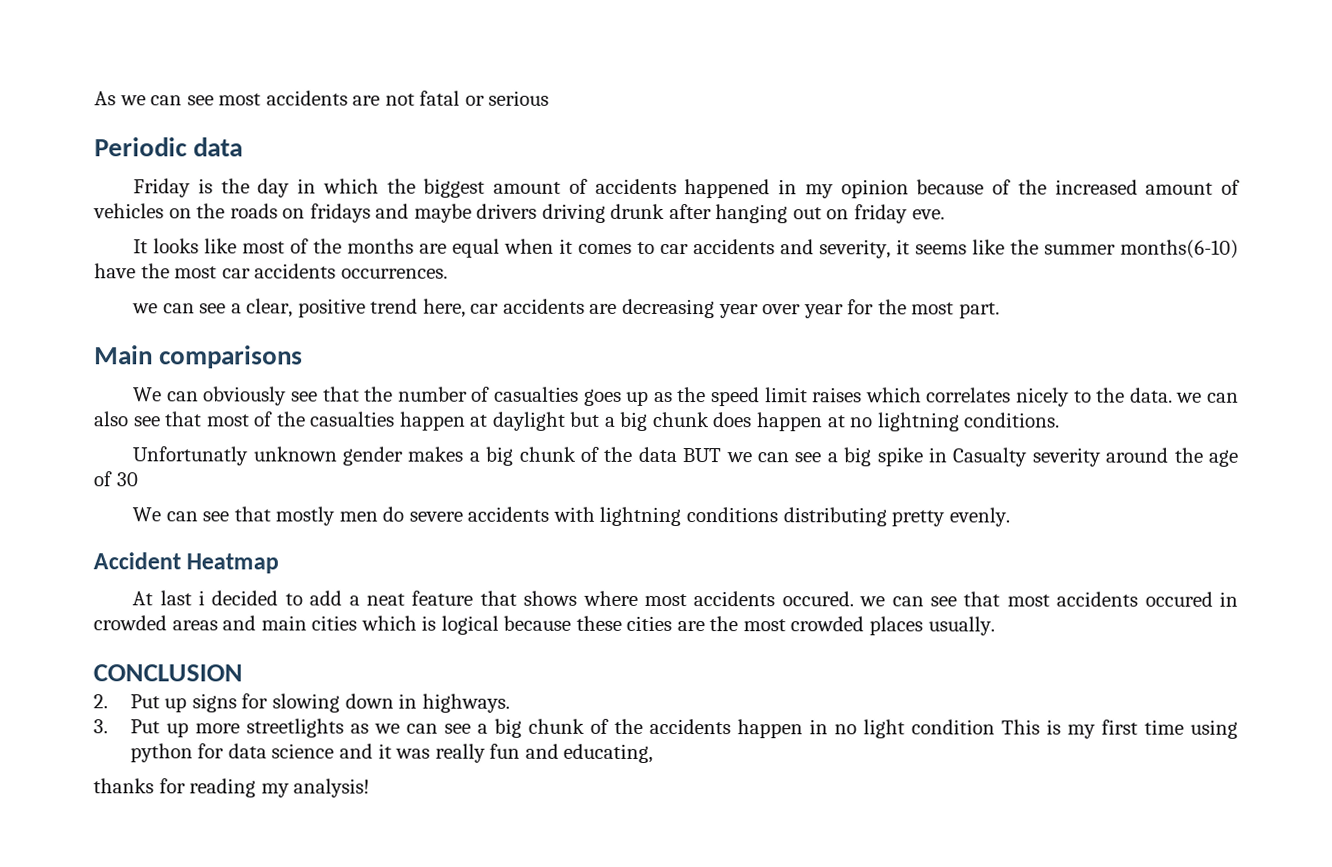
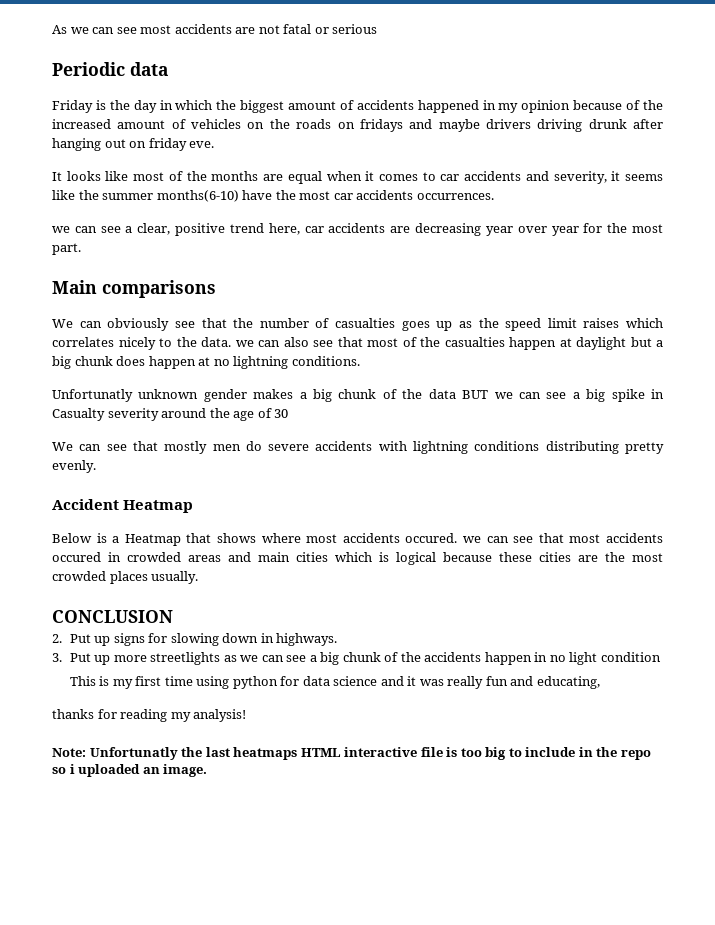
- At last i decided to add a neat feature that shows where most accidents occured. we can see that most accidents occured in crowded areas and main cities which is logical because these cities are the most crowded places usually.
+ Below is a Heatmap that shows where most accidents occured. we can see that most accidents occured in crowded areas and main cities which is logical because these cities are the most crowded places usually.
- 3. Put up more streetlights as we can see a big chunk of the accidents happen in no light condition This is my first time using python for data science and it was really fun and educating,
+ 3. Put up more streetlights as we can see a big chunk of the accidents happen in no light condition
+ This is my first time using python for data science and it was really fun and educating,
+ Note: Unfortunatly the last heatmaps HTML interactive file is too big to include in the repo so i uploaded an image.

